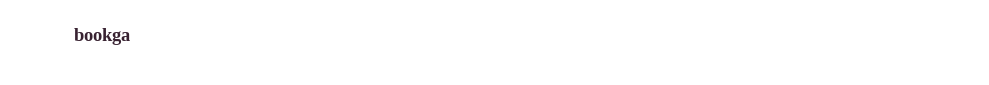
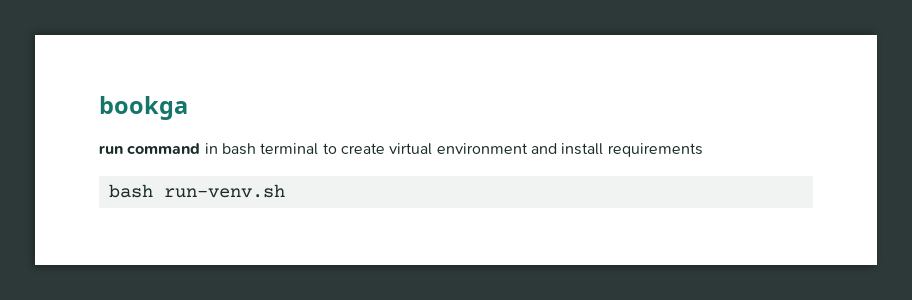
+ run command in bash terminal to create virtual environment and install requirements
+ bash run-venv.sh

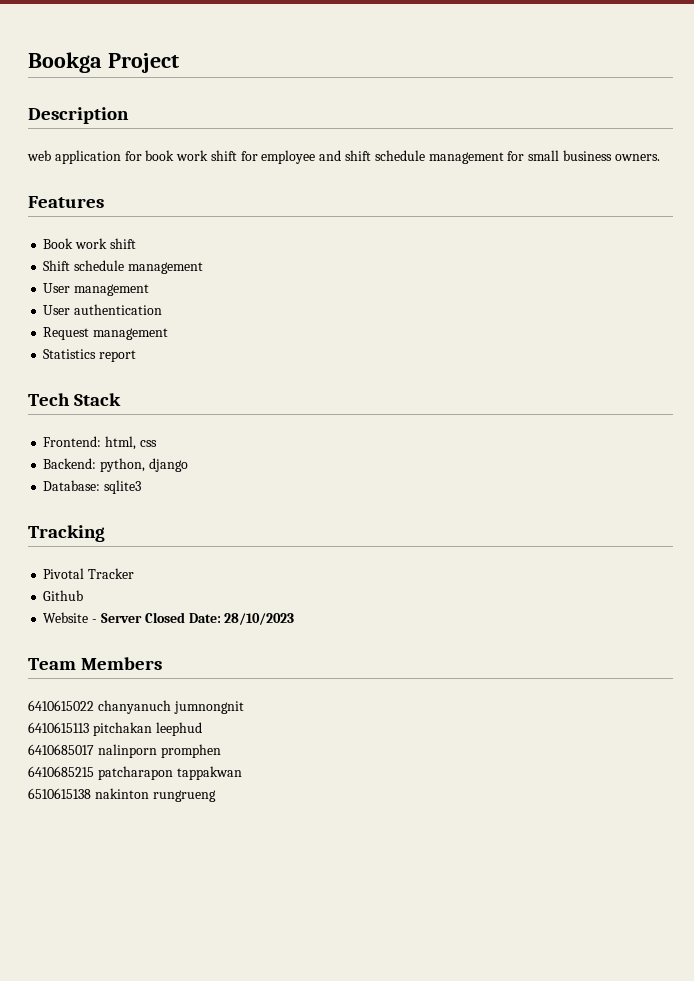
- bookga
- run command in bash terminal to create virtual environment and install requirements
- bash run-venv.sh
+ Bookga Project
+ Description
+ web application for book work shift for employee and shift schedule management for small business owners.
+ Features
+ Book work shift
+ Shift schedule management
+ User management
+ User authentication
+ Request management
+ Statistics report
+ Tech Stack
+ Frontend: html, css
+ Backend: python, django
+ Database: sqlite3
+ Tracking
+ Pivotal Tracker
+ Github
+ Website - Server Closed Date: 28/10/2023
+ Team Members
+ 6410615022 chanyanuch jumnongnit
+ 6410615113 pitchakan leephud
+ 6410685017 nalinporn promphen
+ 6410685215 patcharapon tappakwan
+ 6510615138 nakinton rungrueng

